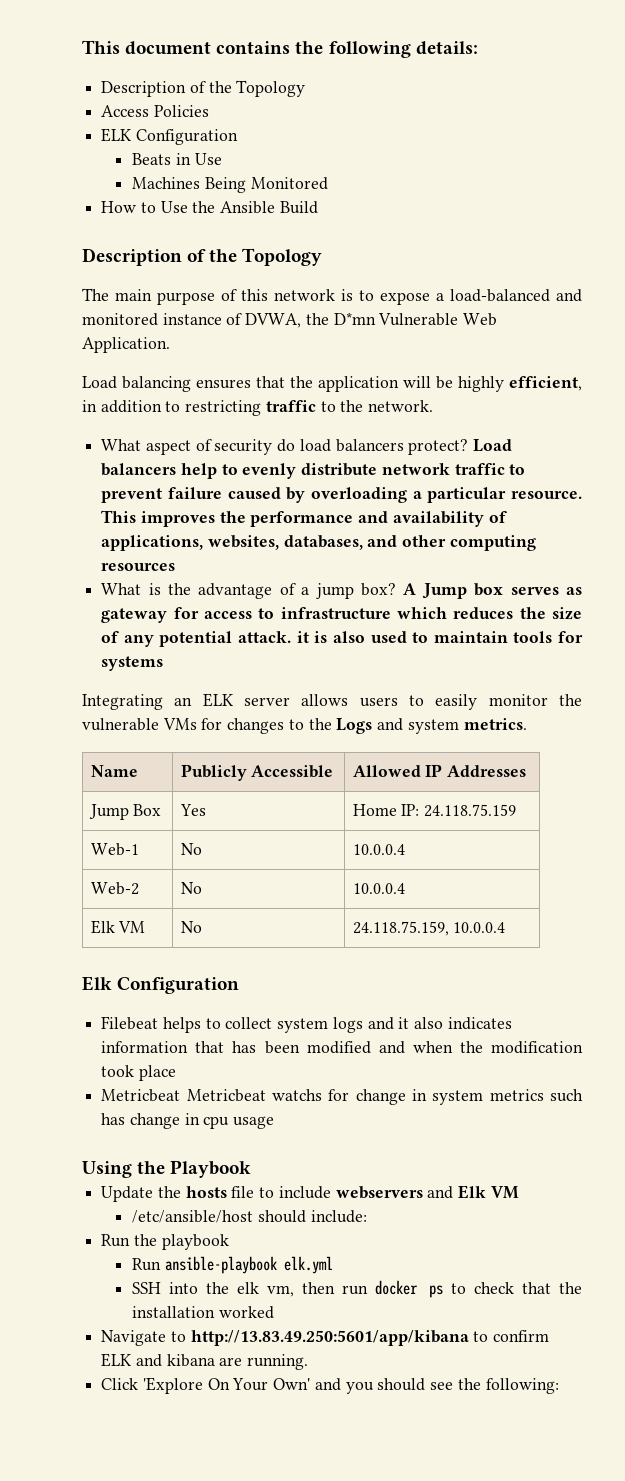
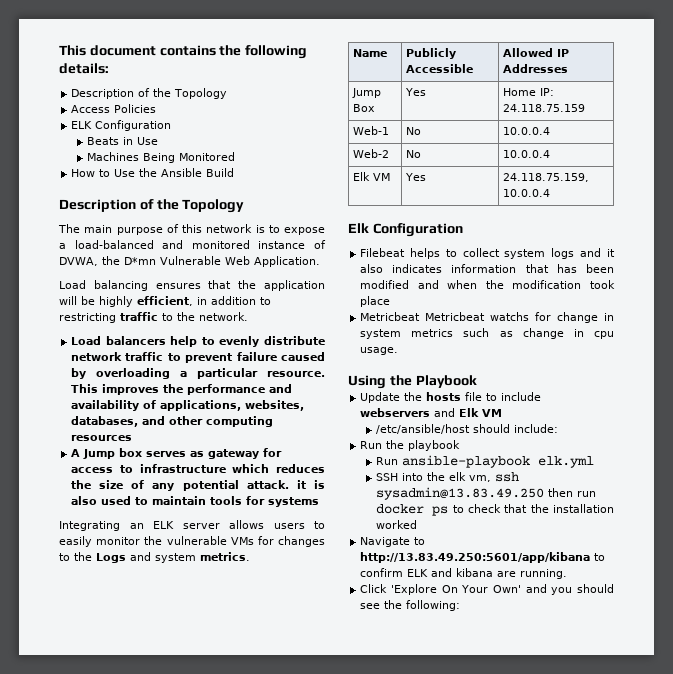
- What aspect of security do load balancers protect?
- What is the advantage of a jump box?
- Elk VM | No | 24.118.75.159, 10.0.0.4
+ Elk VM | Yes | 24.118.75.159, 10.0.0.4
- Metricbeat Metricbeat watchs for change in system metrics such has change in cpu usage
+ Metricbeat Metricbeat watchs for change in system metrics such as change in cpu usage.
- SSH into the elk vm, then run docker ps to check that the installation worked
+ SSH into the elk vm, ssh sysadmin@13.83.49.250 then run docker ps to check that the installation worked

